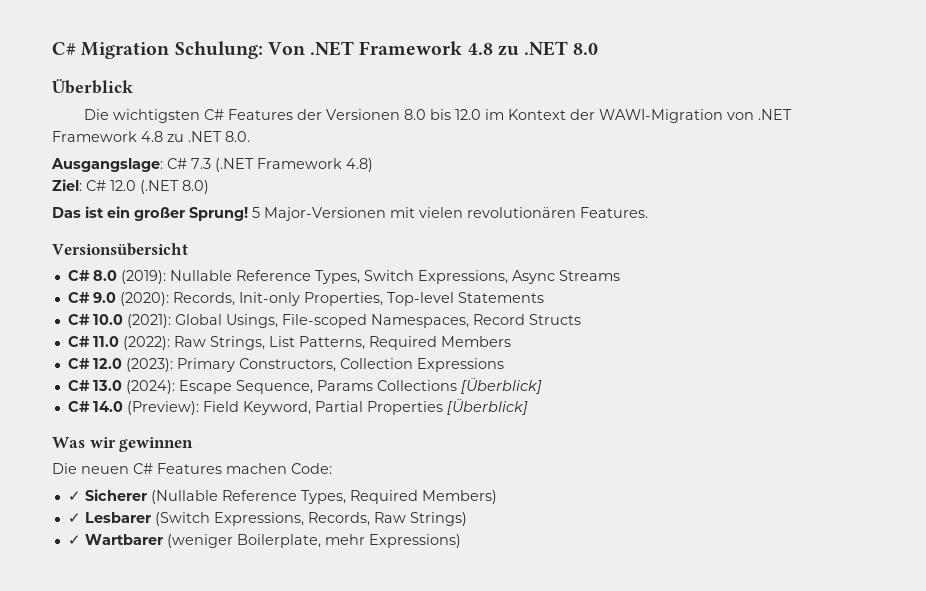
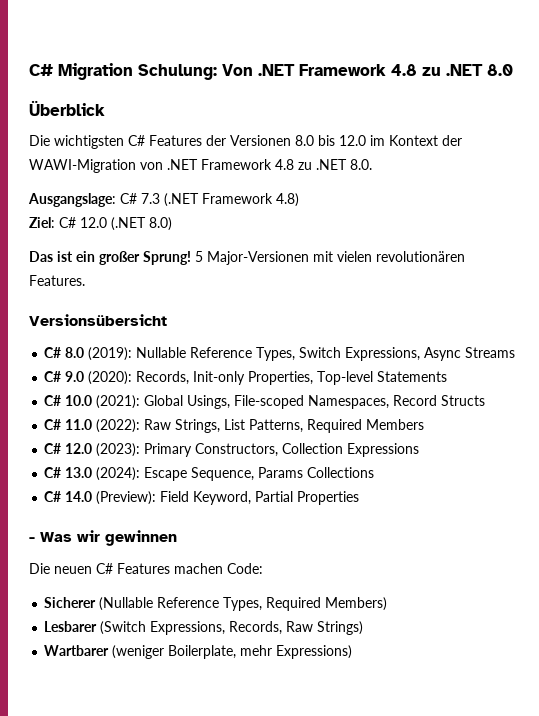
- C# 13.0 (2024): Escape Sequence, Params Collections [Überblick]
+ C# 13.0 (2024): Escape Sequence, Params Collections
- C# 14.0 (Preview): Field Keyword, Partial Properties [Überblick]
- Was wir gewinnen
+ C# 14.0 (Preview): Field Keyword, Partial Properties
+ - Was wir gewinnen
- ✓ Sicherer (Nullable Reference Types, Required Members)
+ Sicherer (Nullable Reference Types, Required Members)
- ✓ Lesbarer (Switch Expressions, Records, Raw Strings)
+ Lesbarer (Switch Expressions, Records, Raw Strings)
- ✓ Wartbarer (weniger Boilerplate, mehr Expressions)
+ Wartbarer (weniger Boilerplate, mehr Expressions)

